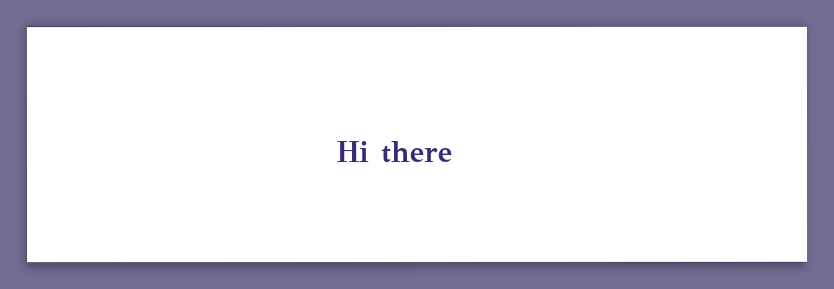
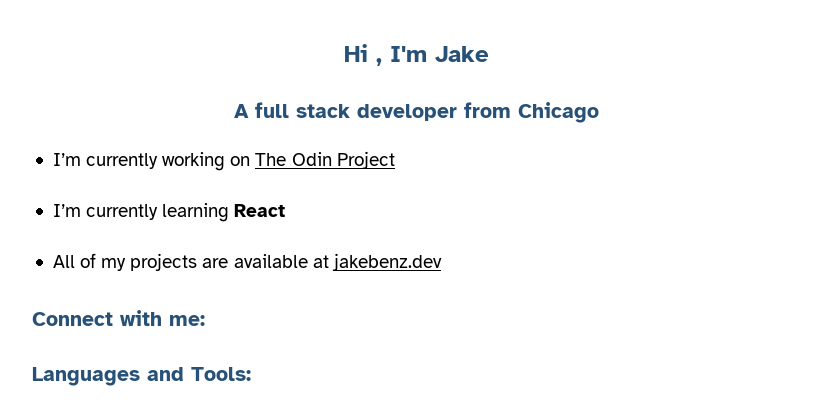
- Hi there
+ Hi , I'm Jake
+ A full stack developer from Chicago
+ I’m currently working on The Odin Project
+ I’m currently learning React
+ All of my projects are available at jakebenz.dev
+ Connect with me:
+ Languages and Tools:

